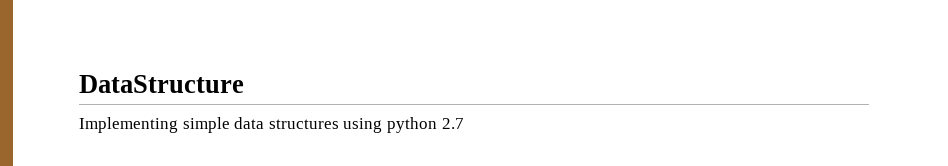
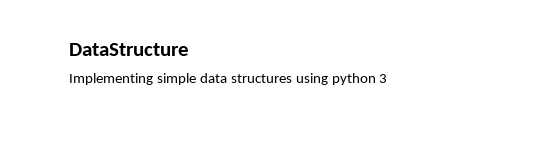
- Implementing simple data structures using python 2.7
+ Implementing simple data structures using python 3

